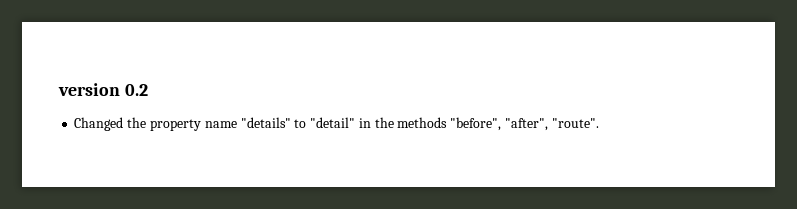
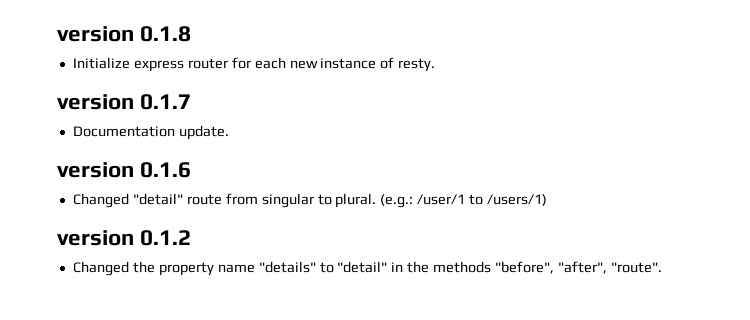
- version 0.2
+ version 0.1.8
+ Initialize express router for each new instance of resty.
+ version 0.1.7
+ Documentation update.
+ version 0.1.6
+ Changed "detail" route from singular to plural. (e.g.: /user/1 to /users/1)
+ version 0.1.2

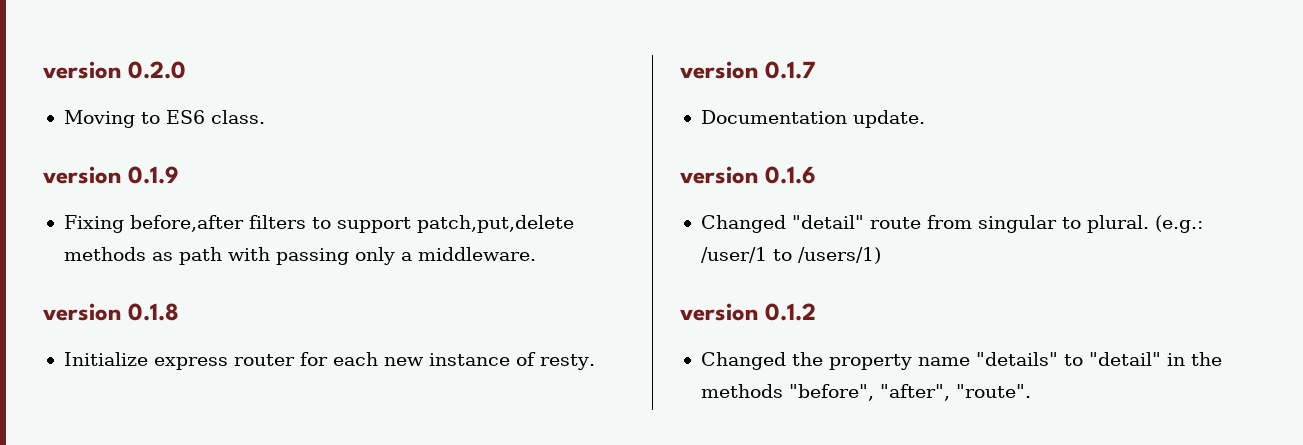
+ version 0.2.0
+ Moving to ES6 class.
+ version 0.1.9
+ Fixing before,after filters to support patch,put,delete methods as path with passing only a middleware.

